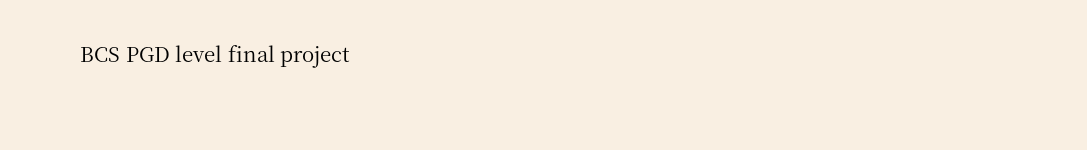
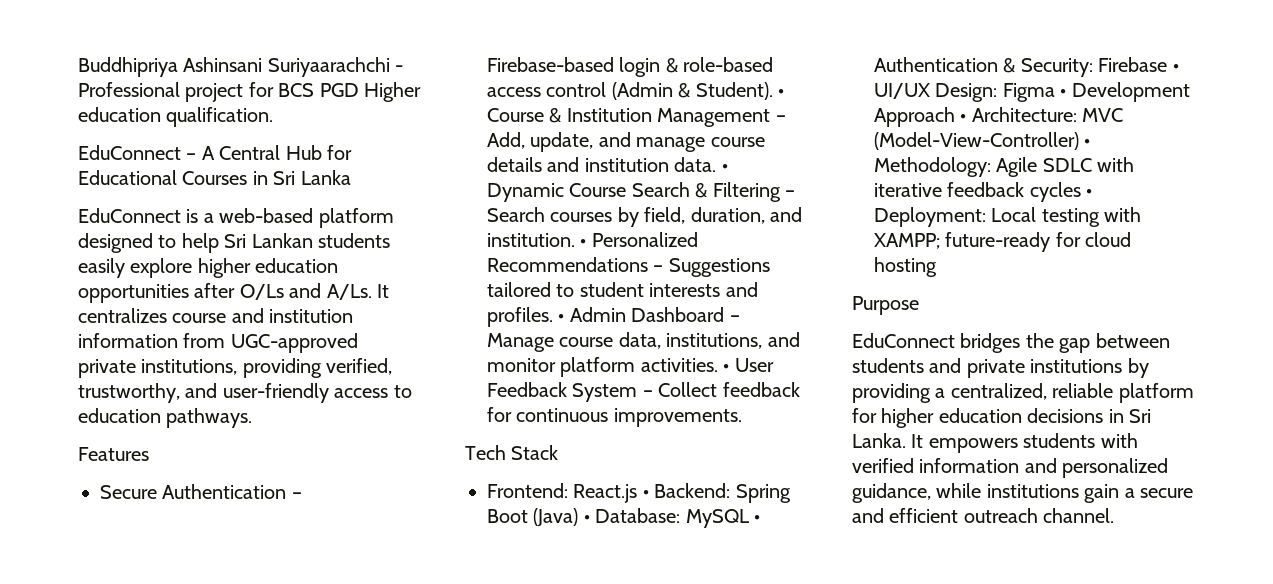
- BCS PGD level final project
+ Buddhipriya Ashinsani Suriyaarachchi - Professional project for BCS PGD Higher education qualification.
+ EduConnect – A Central Hub for Educational Courses in Sri Lanka
+ EduConnect is a web-based platform designed to help Sri Lankan students easily explore higher education opportunities after O/Ls and A/Ls. It centralizes course and institution information from UGC-approved private institutions, providing verified, trustworthy, and user-friendly access to education pathways.
+ Features
+ Secure Authentication – Firebase-based login & role-based access control (Admin & Student). • Course & Institution Management – Add, update, and manage course details and institution data. • Dynamic Course Search & Filtering – Search courses by field, duration, and institution. • Personalized Recommendations – Suggestions tailored to student interests and profiles. • Admin Dashboard – Manage course data, institutions, and monitor platform activities. • User Feedback System – Collect feedback for continuous improvements.
+ Tech Stack
+ Frontend: React.js • Backend: Spring Boot (Java) • Database: MySQL • Authentication & Security: Firebase • UI/UX Design: Figma • Development Approach • Architecture: MVC (Model-View-Controller) • Methodology: Agile SDLC with iterative feedback cycles • Deployment: Local testing with XAMPP; future-ready for cloud hosting
+ Purpose
+ EduConnect bridges the gap between students and private institutions by providing a centralized, reliable platform for higher education decisions in Sri Lanka. It empowers students with verified information and personalized guidance, while institutions gain a secure and efficient outreach channel.

